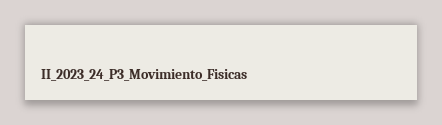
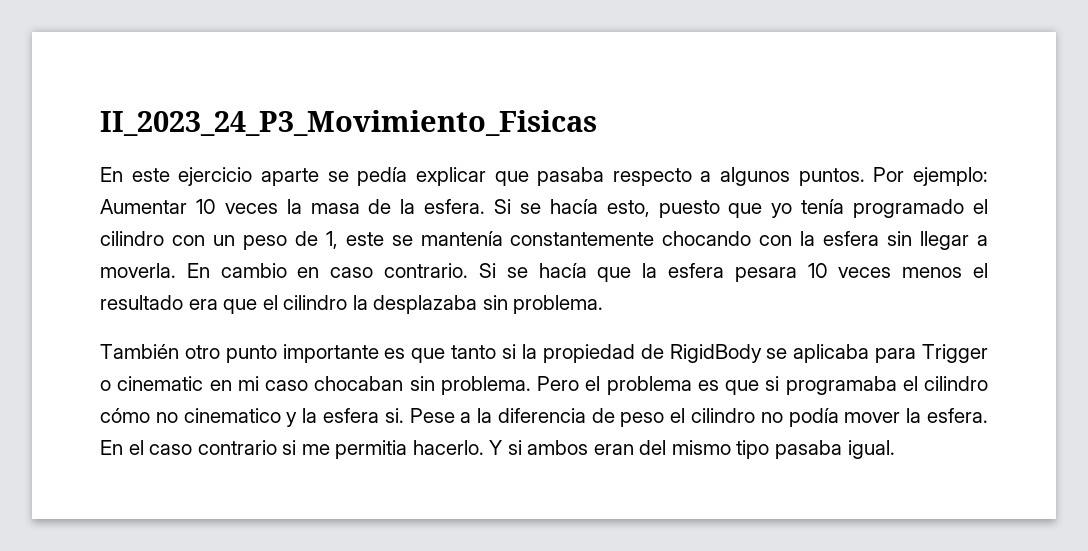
+ En este ejercicio aparte se pedía explicar que pasaba respecto a algunos puntos. Por ejemplo: Aumentar 10 veces la masa de la esfera. Si se hacía esto, puesto que yo tenía programado el cilindro con un peso de 1, este se mantenía constantemente chocando con la esfera sin llegar a moverla. En cambio en caso contrario. Si se hacía que la esfera pesara 10 veces menos el resultado era que el cilindro la desplazaba sin problema.
+ También otro punto importante es que tanto si la propiedad de RigidBody se aplicaba para Trigger o cinematic en mi caso chocaban sin problema. Pero el problema es que si programaba el cilindro cómo no cinematico y la esfera si. Pese a la diferencia de peso el cilindro no podía mover la esfera. En el caso contrario si me permitia hacerlo. Y si ambos eran del mismo tipo pasaba igual.

